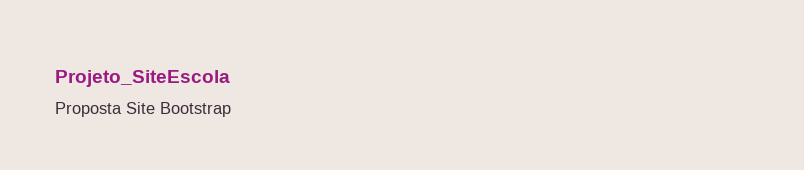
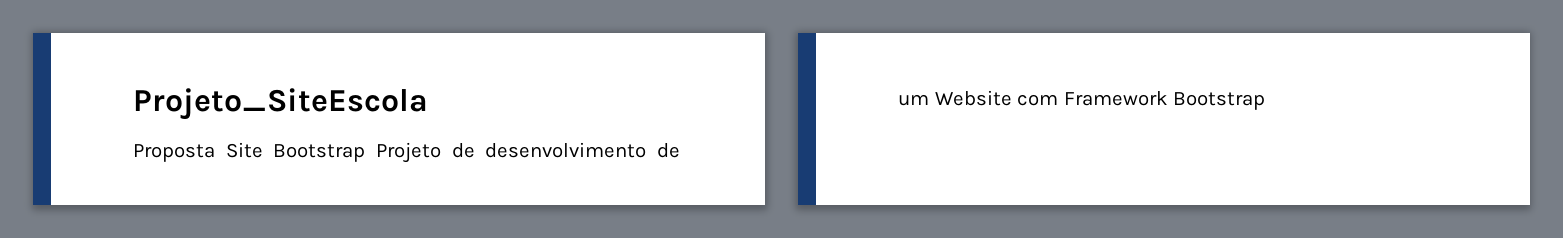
- Proposta Site Bootstrap
+ Proposta Site Bootstrap Projeto de desenvolvimento de um Website com Framework Bootstrap

